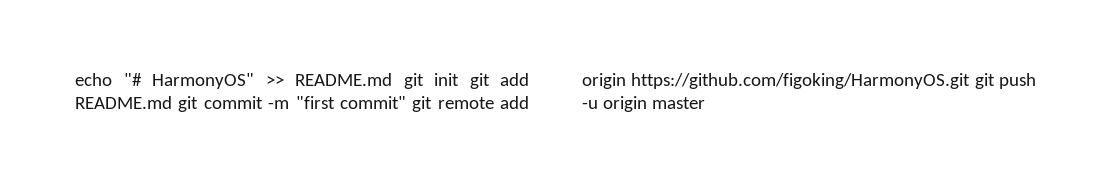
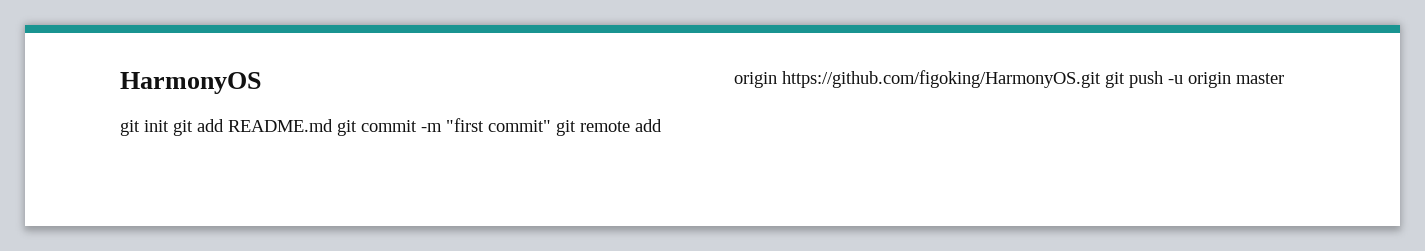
- echo "# HarmonyOS" >> README.md git init git add README.md git commit -m "first commit" git remote add origin https://github.com/figoking/HarmonyOS.git git push -u origin master
+ HarmonyOS
+ git init git add README.md git commit -m "first commit" git remote add origin https://github.com/figoking/HarmonyOS.git git push -u origin master

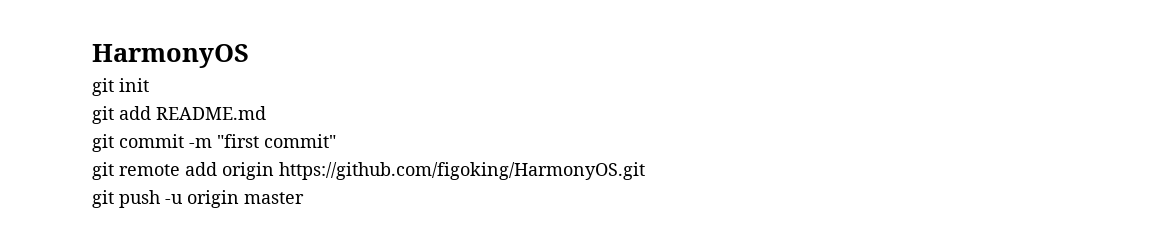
- git init git add README.md git commit -m "first commit" git remote add origin https://github.com/figoking/HarmonyOS.git git push -u origin master
+ git init
+ git add README.md
+ git commit -m "first commit"
+ git remote add origin https://github.com/figoking/HarmonyOS.git
+ git push -u origin master

